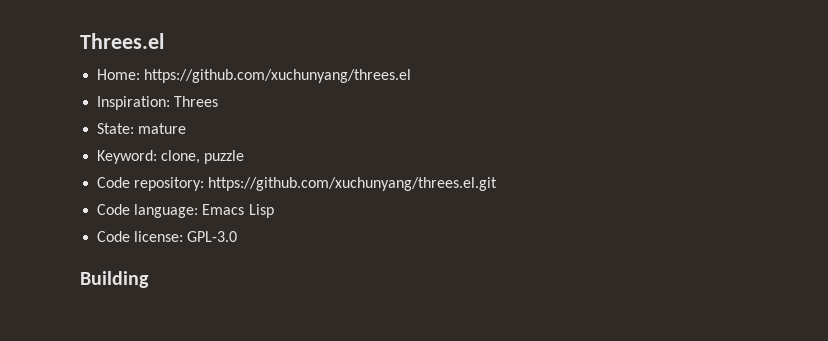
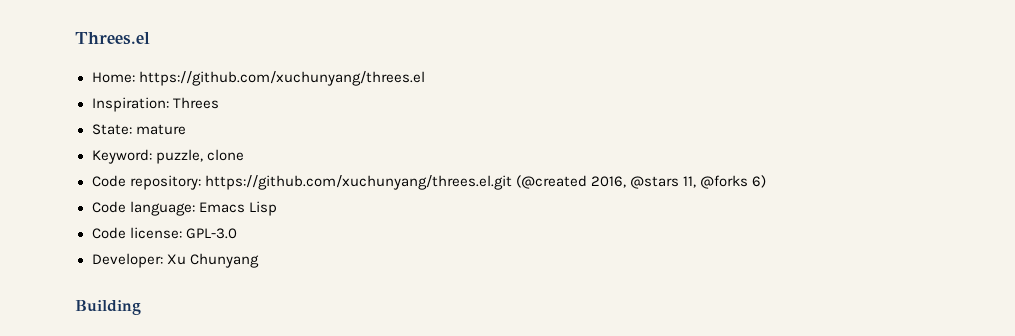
- Keyword: clone, puzzle
+ Keyword: puzzle, clone
- Code repository: https://github.com/xuchunyang/threes.el.git
+ Code repository: https://github.com/xuchunyang/threes.el.git (@created 2016, @stars 11, @forks 6)
+ Developer: Xu Chunyang

